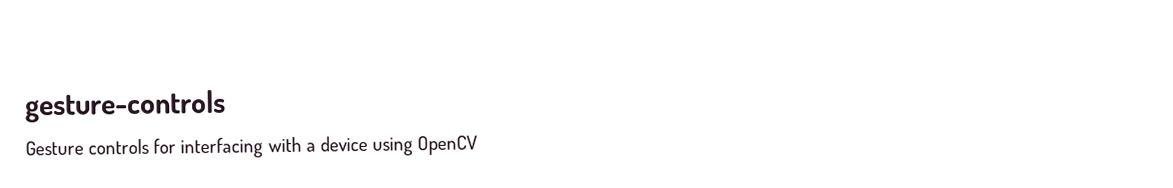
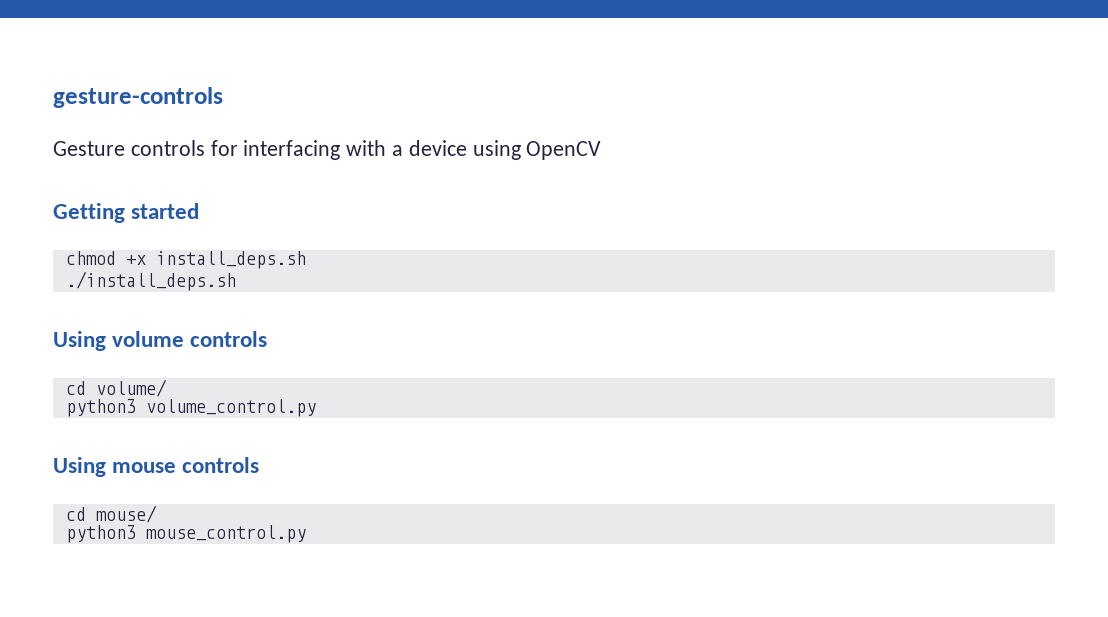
+ Getting started
+ chmod +x install_deps.sh
+ ./install_deps.sh
+ Using volume controls
+ cd volume/
+ python3 volume_control.py
+ Using mouse controls
+ cd mouse/
+ python3 mouse_control.py

